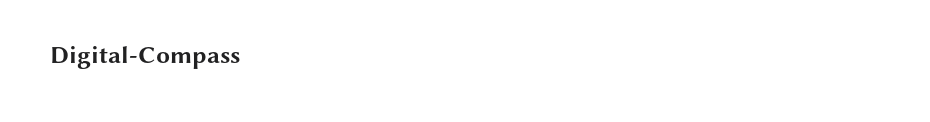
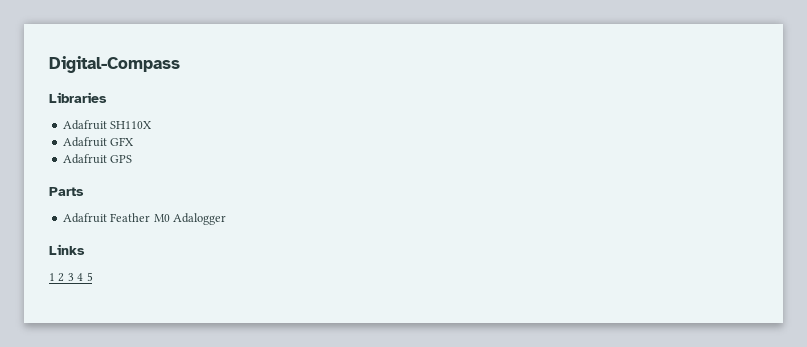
+ Libraries
+ Adafruit SH110X
+ Adafruit GFX
+ Adafruit GPS
+ Parts
+ Adafruit Feather M0 Adalogger
+ Links
+ 1 2 3 4 5

